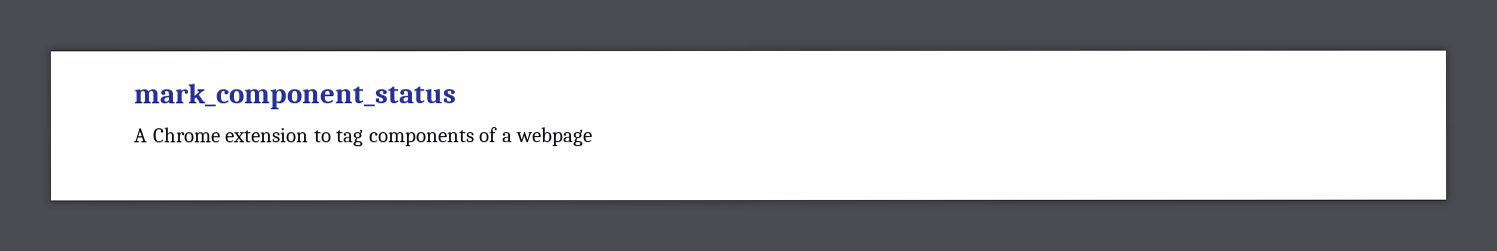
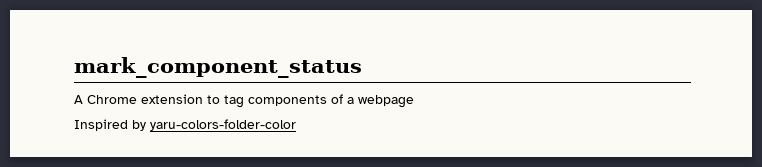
+ Inspired by yaru-colors-folder-color

